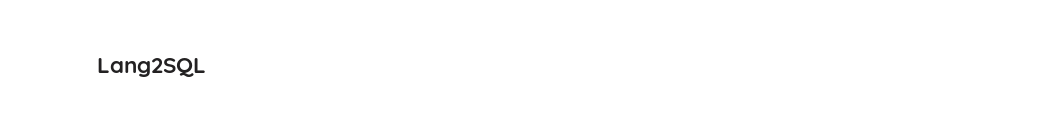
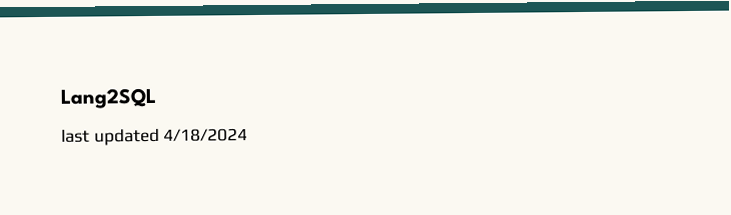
+ last updated 4/18/2024

